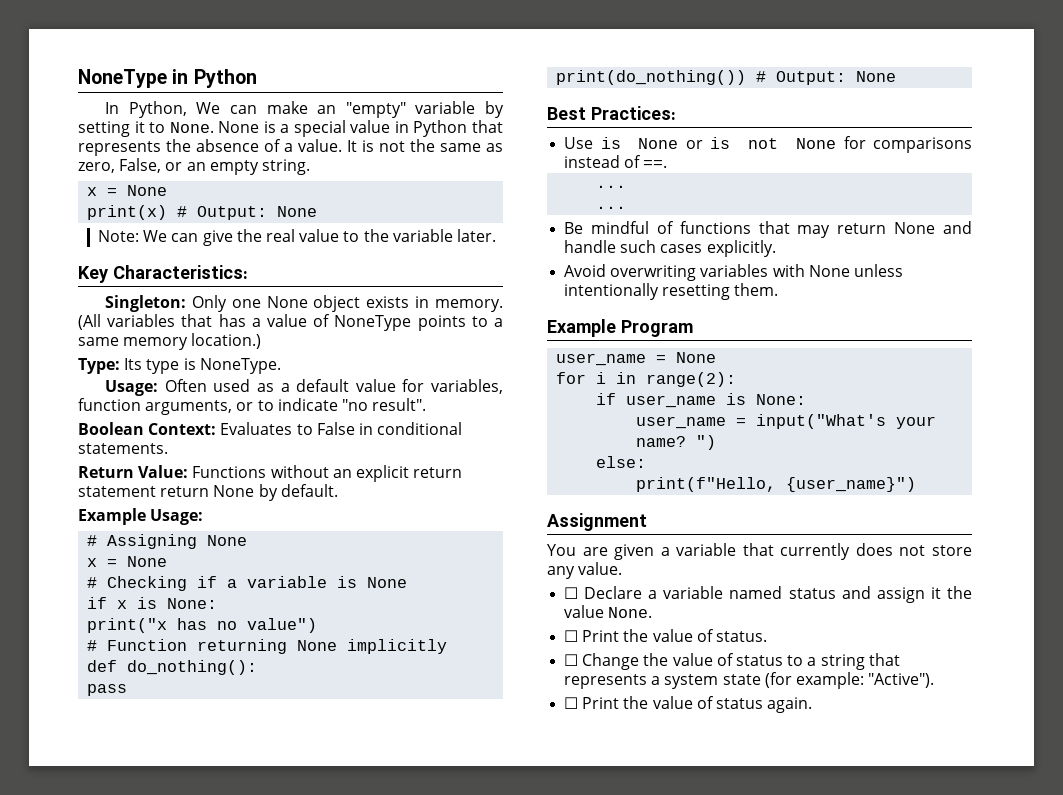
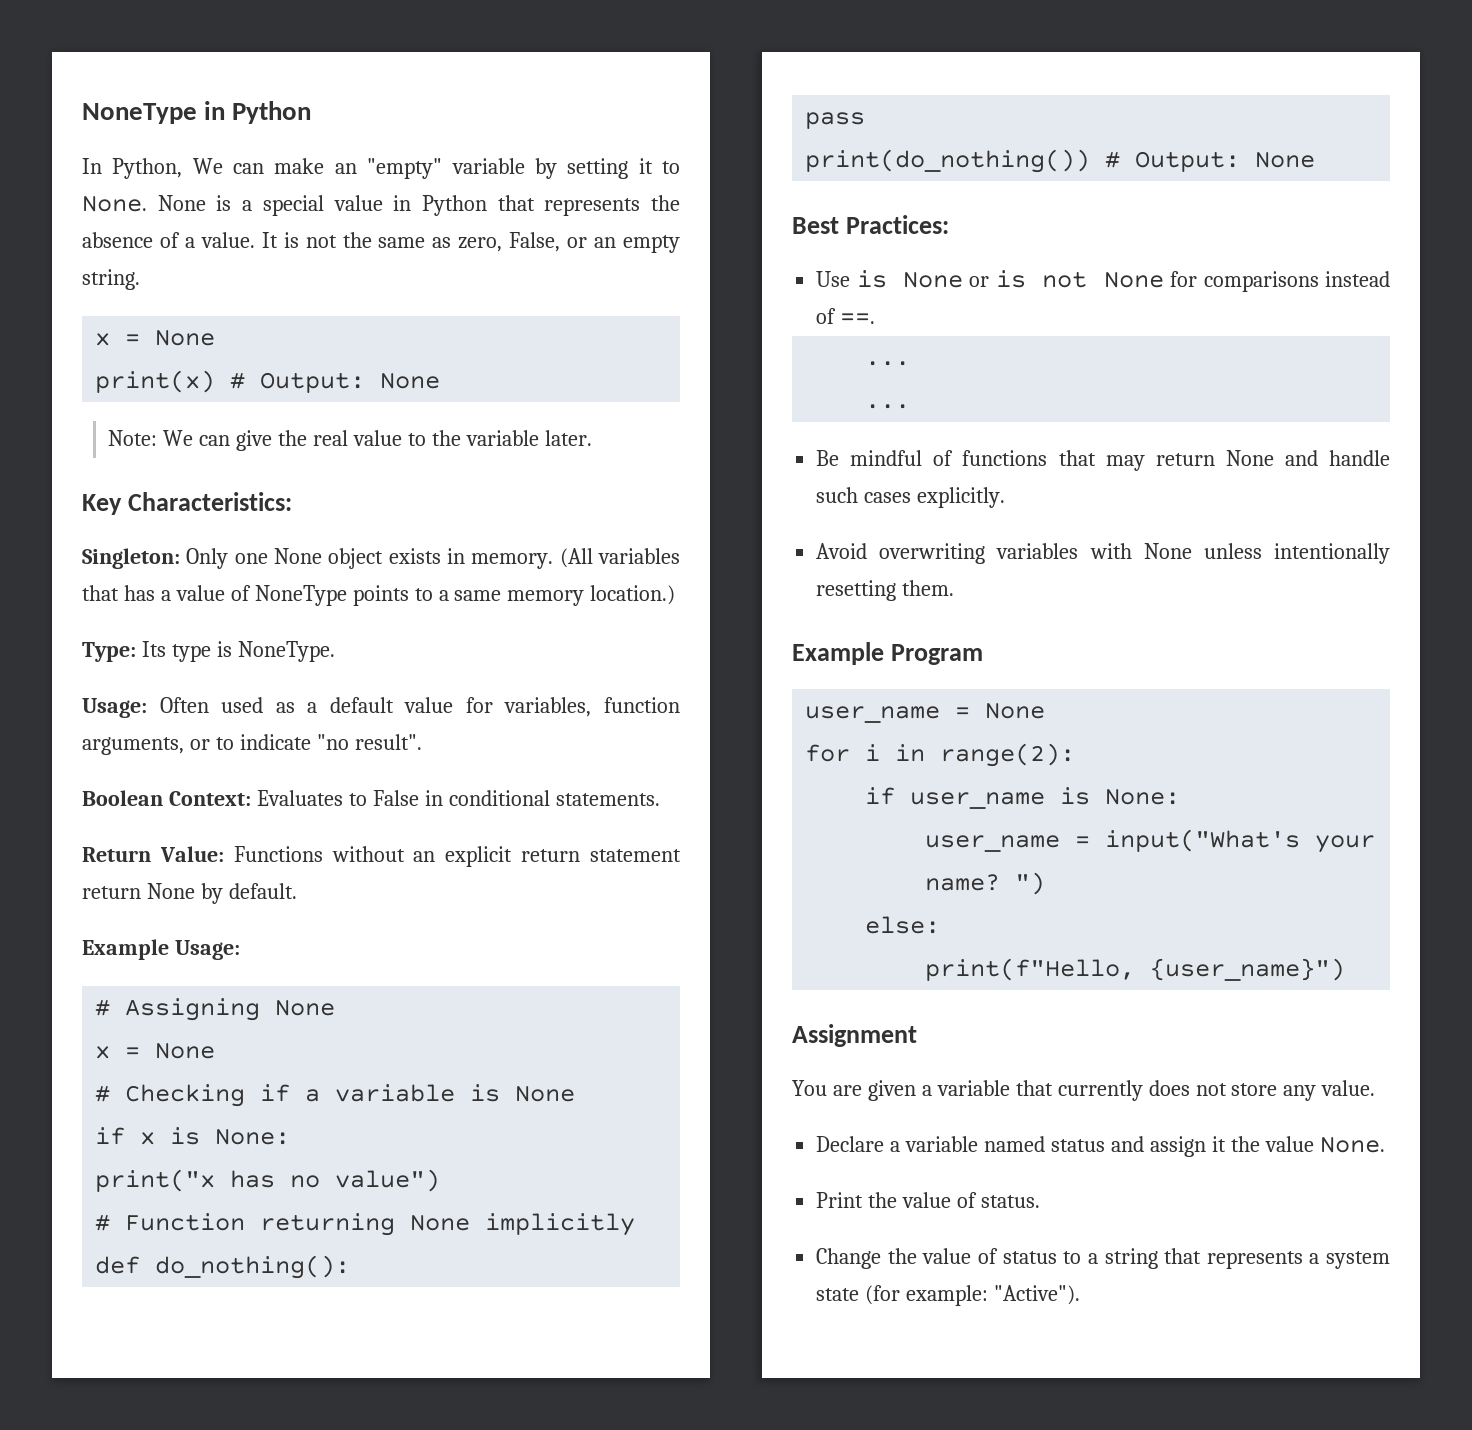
- ☐ Declare a variable named status and assign it the value None.
+ Declare a variable named status and assign it the value None.
- ☐ Print the value of status.
+ Print the value of status.
- ☐ Change the value of status to a string that represents a system state (for example: "Active").
+ Change the value of status to a string that represents a system state (for example: "Active").
- ☐ Print the value of status again.

